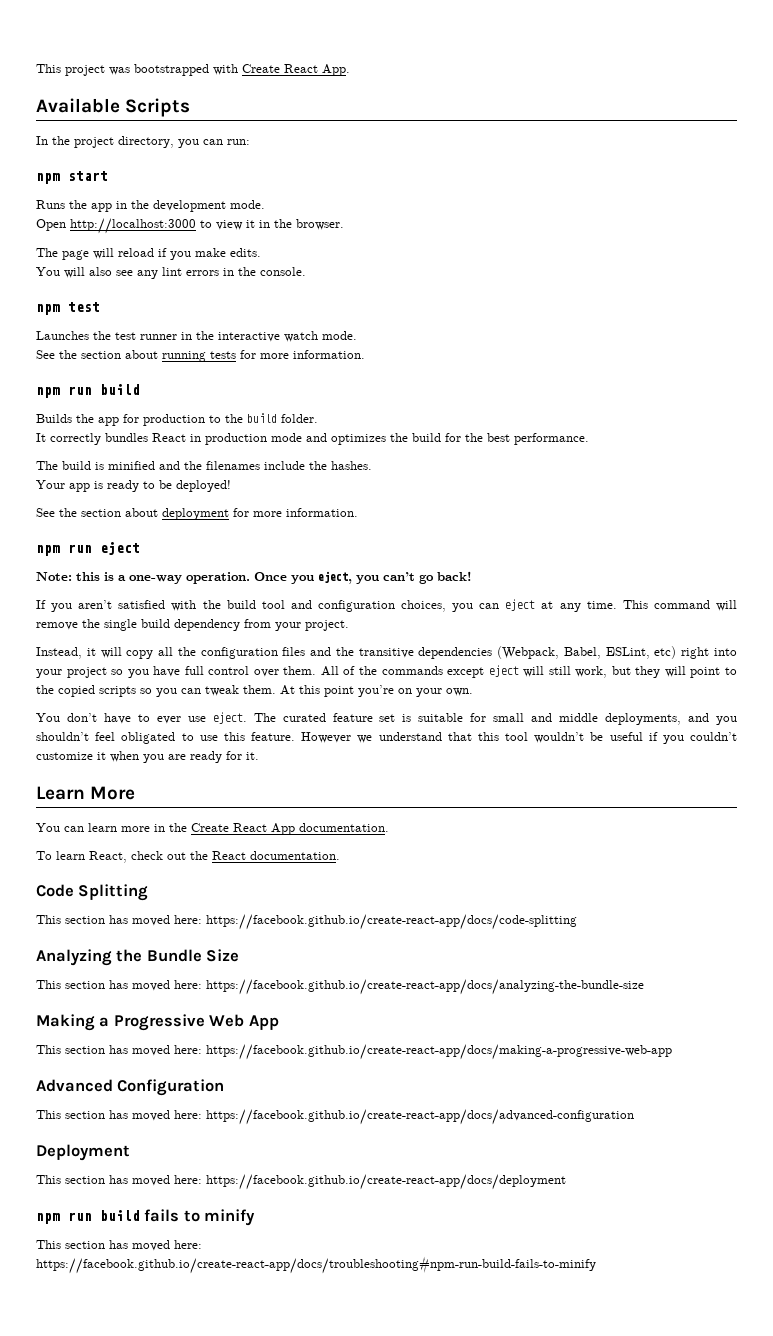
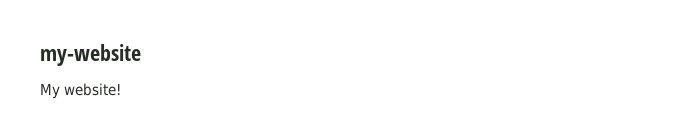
- This project was bootstrapped with Create React App.
- Available Scripts
- In the project directory, you can run:
- npm start
- Runs the app in the development mode.
- Open http://localhost:3000 to view it in the browser.
- The page will reload if you make edits.
- You will also see any lint errors in the console.
- npm test
- Launches the test runner in the interactive watch mode.
- See the section about running tests for more information.
- npm run build
- Builds the app for production to the build folder.
- It correctly bundles React in production mode and optimizes the build for the best performance.
- The build is minified and the filenames include the hashes.
- Your app is ready to be deployed!
- See the section about deployment for more information.
- npm run eject
- Note: this is a one-way operation. Once you eject, you can’t go back!
- If you aren’t satisfied with the build tool and configuration choices, you can eject at any time. This command will remove the single build dependency from your project.
- Instead, it will copy all the configuration files and the transitive dependencies (Webpack, Babel, ESLint, etc) right into your project so you have full control over them. All of the commands except eject will still work, but they will point to the copied scripts so you can tweak them. At this point you’re on your own.
- You don’t have to ever use eject. The curated feature set is suitable for small and middle deployments, and you shouldn’t feel obligated to use this feature. However we understand that this tool wouldn’t be useful if you couldn’t customize it when you are ready for it.
- Learn More
- You can learn more in the Create React App documentation.
- To learn React, check out the React documentation.
- Code Splitting
- This section has moved here: https://facebook.github.io/create-react-app/docs/code-splitting
- Analyzing the Bundle Size
- This section has moved here: https://facebook.github.io/create-react-app/docs/analyzing-the-bundle-size
- Making a Progressive Web App
- This section has moved here: https://facebook.github.io/create-react-app/docs/making-a-progressive-web-app
- Advanced Configuration
- This section has moved here: https://facebook.github.io/create-react-app/docs/advanced-configuration
- Deployment
- This section has moved here: https://facebook.github.io/create-react-app/docs/deployment
- npm run build fails to minify
- This section has moved here: https://facebook.github.io/create-react-app/docs/troubleshooting#npm-run-build-fails-to-minify
+ my-website
+ My website!

